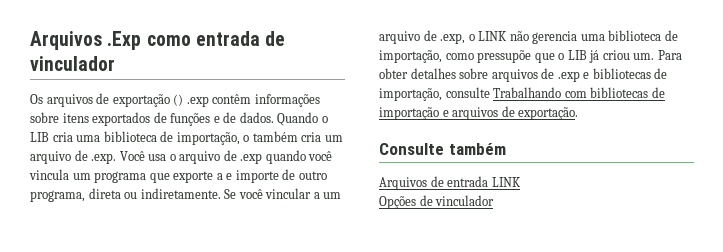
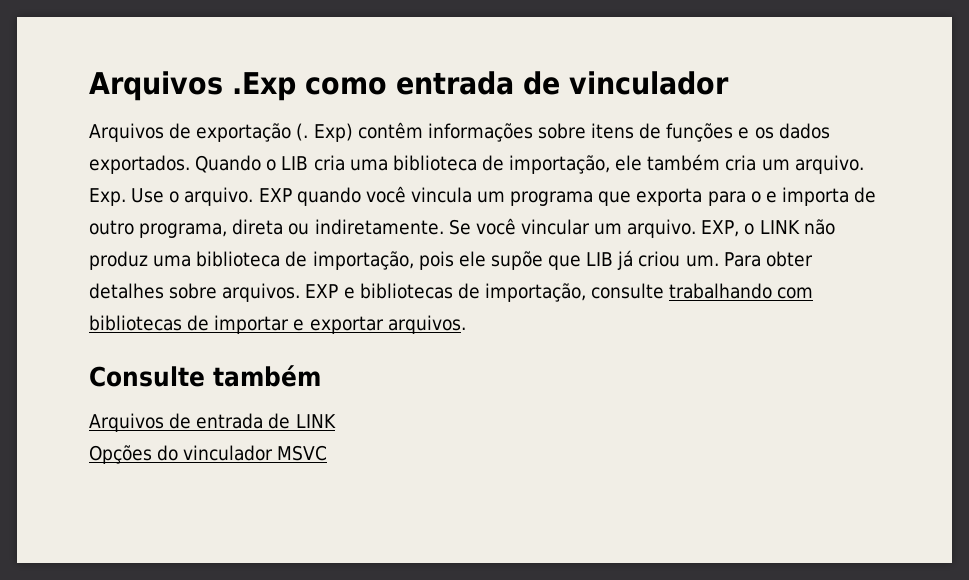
- Os arquivos de exportação () .exp contêm informações sobre itens exportados de funções e de dados.
+ Arquivos de exportação (. Exp) contêm informações sobre itens de funções e os dados exportados.
- Quando o LIB cria uma biblioteca de importação, o também cria um arquivo de .exp. Você usa o arquivo de .exp quando você vincula um programa que exporte a e importe de outro programa, direta ou indiretamente.
+ Quando o LIB cria uma biblioteca de importação, ele também cria um arquivo. Exp. Use o arquivo. EXP quando você vincula um programa que exporta para o e importa de outro programa, direta ou indiretamente.
- Se você vincular a um arquivo de .exp, o LINK não gerencia uma biblioteca de importação, como pressupõe que o LIB já criou um.
+ Se você vincular um arquivo. EXP, o LINK não produz uma biblioteca de importação, pois ele supõe que LIB já criou um.
- Para obter detalhes sobre arquivos de .exp e bibliotecas de importação, consulte Trabalhando com bibliotecas de importação e arquivos de exportação.
+ Para obter detalhes sobre arquivos. EXP e bibliotecas de importação, consulte trabalhando com bibliotecas de importar e exportar arquivos.
- Arquivos de entrada LINK
+ Arquivos de entrada de LINK
- Opções de vinculador
+ Opções do vinculador MSVC

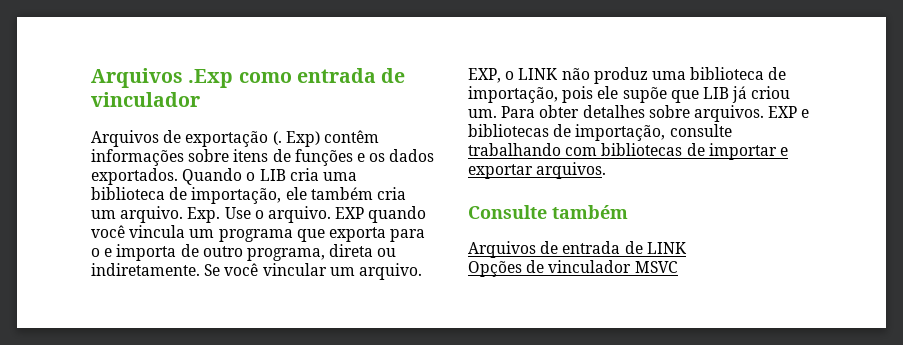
- Opções do vinculador MSVC
+ Opções de vinculador MSVC

